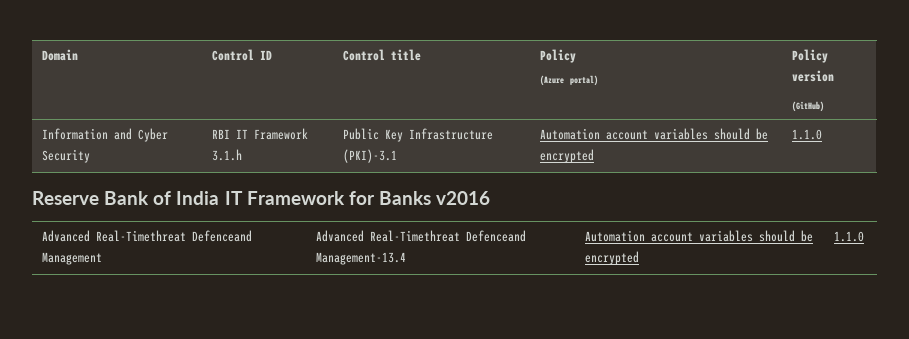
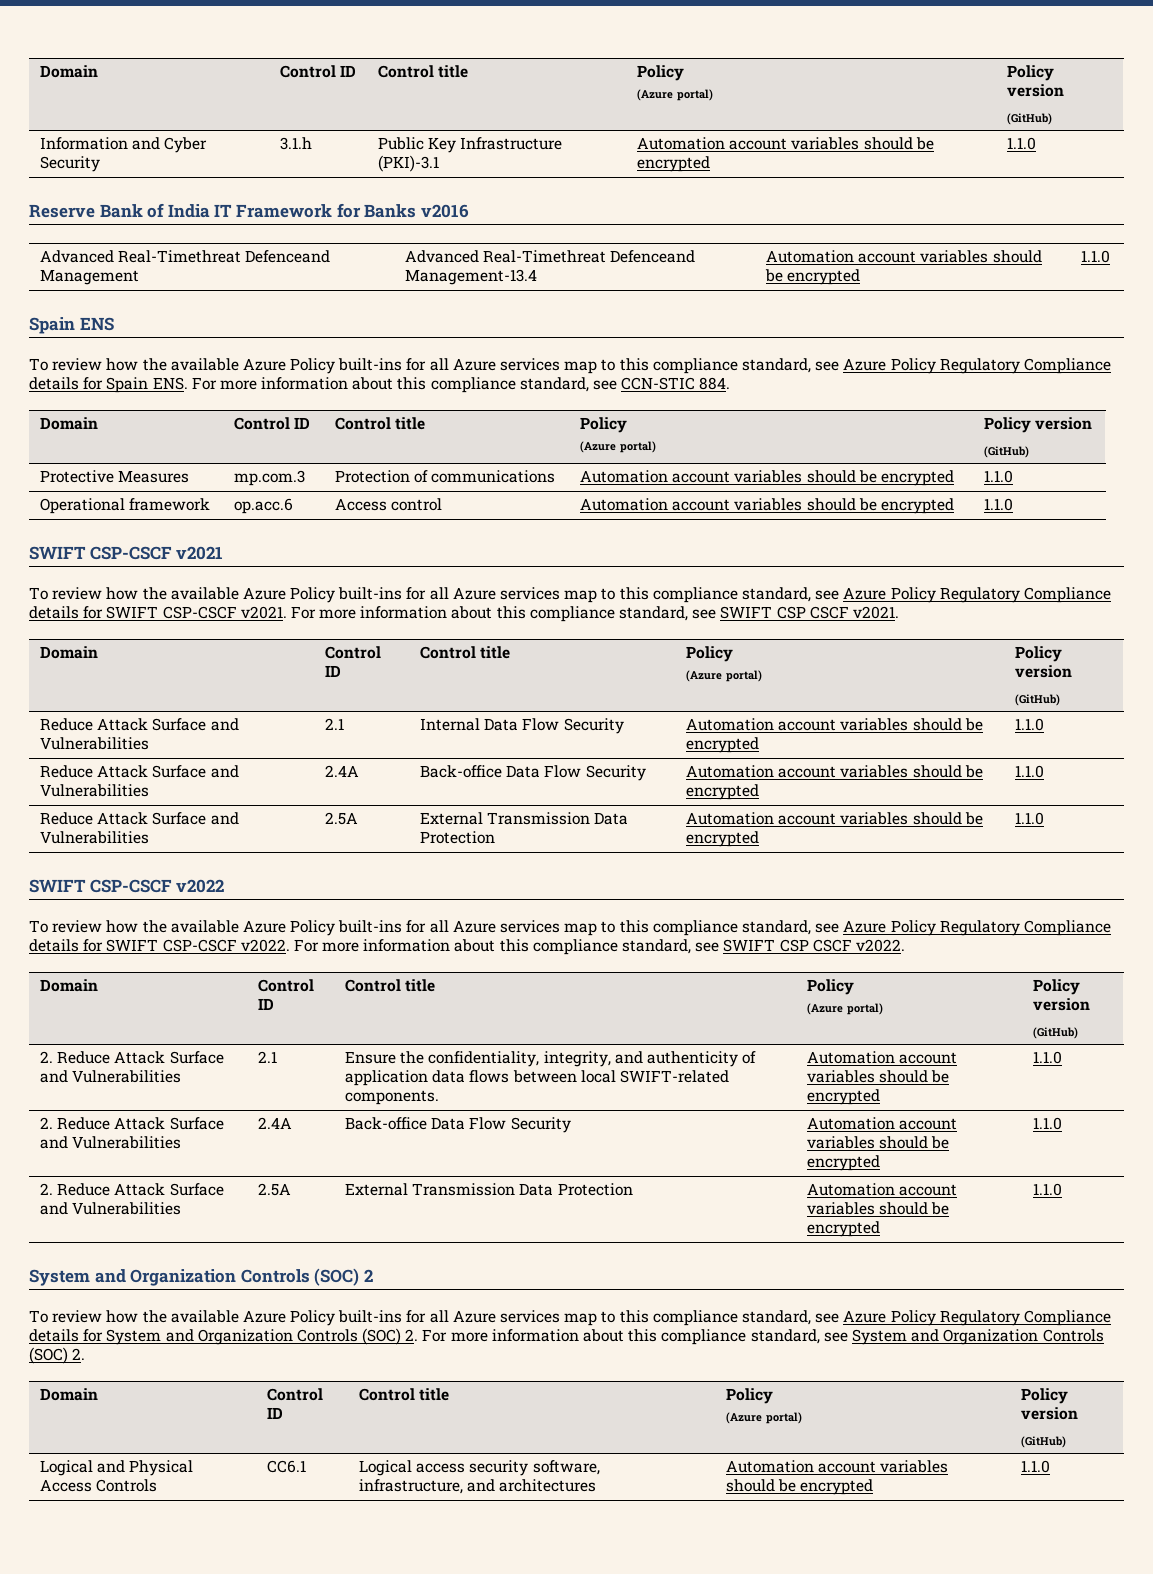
- Information and Cyber Security | RBI IT Framework 3.1.h | Public Key Infrastructure (PKI)-3.1 | Automation account variables should be encrypted | 1.1.0
+ Information and Cyber Security | 3.1.h | Public Key Infrastructure (PKI)-3.1 | Automation account variables should be encrypted | 1.1.0
+ Spain ENS
+ To review how the available Azure Policy built-ins for all Azure services map to this compliance standard, see Azure Policy Regulatory Compliance details for Spain ENS. For more information about this compliance standard, see CCN-STIC 884.
+ Domain | Control ID | Control title | Policy
+ (Azure portal) | Policy version
+ (GitHub)
+ Protective Measures | mp.com.3 | Protection of communications | Automation account variables should be encrypted | 1.1.0
+ Operational framework | op.acc.6 | Access control | Automation account variables should be encrypted | 1.1.0
+ SWIFT CSP-CSCF v2021
+ To review how the available Azure Policy built-ins for all Azure services map to this compliance standard, see Azure Policy Regulatory Compliance details for SWIFT CSP-CSCF v2021. For more information about this compliance standard, see SWIFT CSP CSCF v2021.
+ Domain | Control ID | Control title | Policy
+ (Azure portal) | Policy version
+ (GitHub)
+ Reduce Attack Surface and Vulnerabilities | 2.1 | Internal Data Flow Security | Automation account variables should be encrypted | 1.1.0
+ Reduce Attack Surface and Vulnerabilities | 2.4A | Back-office Data Flow Security | Automation account variables should be encrypted | 1.1.0
+ Reduce Attack Surface and Vulnerabilities | 2.5A | External Transmission Data Protection | Automation account variables should be encrypted | 1.1.0
+ SWIFT CSP-CSCF v2022
+ To review how the available Azure Policy built-ins for all Azure services map to this compliance standard, see Azure Policy Regulatory Compliance details for SWIFT CSP-CSCF v2022. For more information about this compliance standard, see SWIFT CSP CSCF v2022.
+ Domain | Control ID | Control title | Policy
+ (Azure portal) | Policy version
+ (GitHub)
+ 2. Reduce Attack Surface and Vulnerabilities | 2.1 | Ensure the confidentiality, integrity, and authenticity of application data flows between local SWIFT-related components. | Automation account variables should be encrypted | 1.1.0
+ 2. Reduce Attack Surface and Vulnerabilities | 2.4A | Back-office Data Flow Security | Automation account variables should be encrypted | 1.1.0
+ 2. Reduce Attack Surface and Vulnerabilities | 2.5A | External Transmission Data Protection | Automation account variables should be encrypted | 1.1.0
+ System and Organization Controls (SOC) 2
+ To review how the available Azure Policy built-ins for all Azure services map to this compliance standard, see Azure Policy Regulatory Compliance details for System and Organization Controls (SOC) 2. For more information about this compliance standard, see System and Organization Controls (SOC) 2.
+ Domain | Control ID | Control title | Policy
+ (Azure portal) | Policy version
+ (GitHub)
+ Logical and Physical Access Controls | CC6.1 | Logical access security software, infrastructure, and architectures | Automation account variables should be encrypted | 1.1.0

